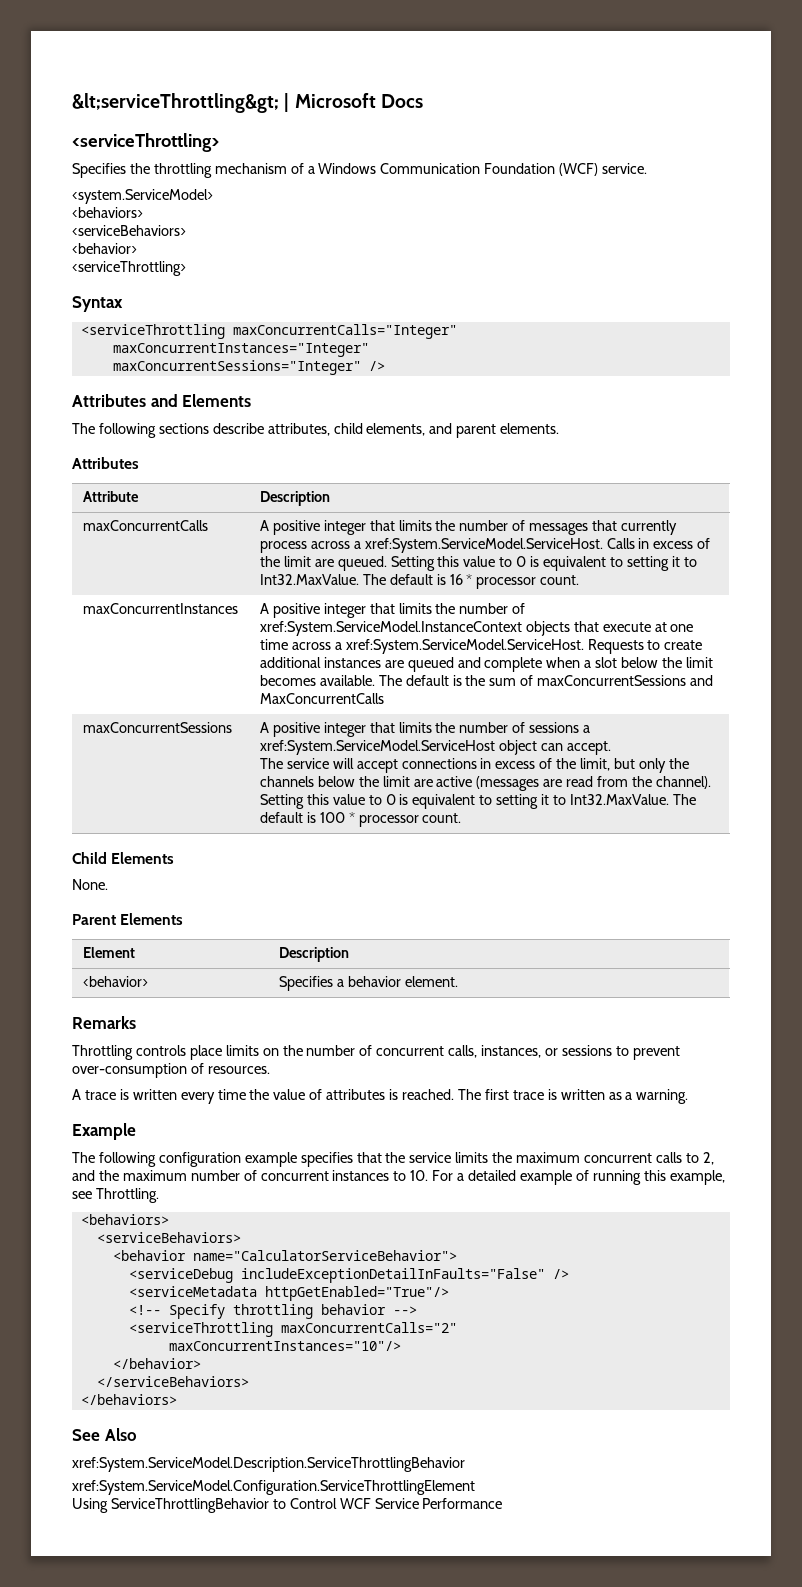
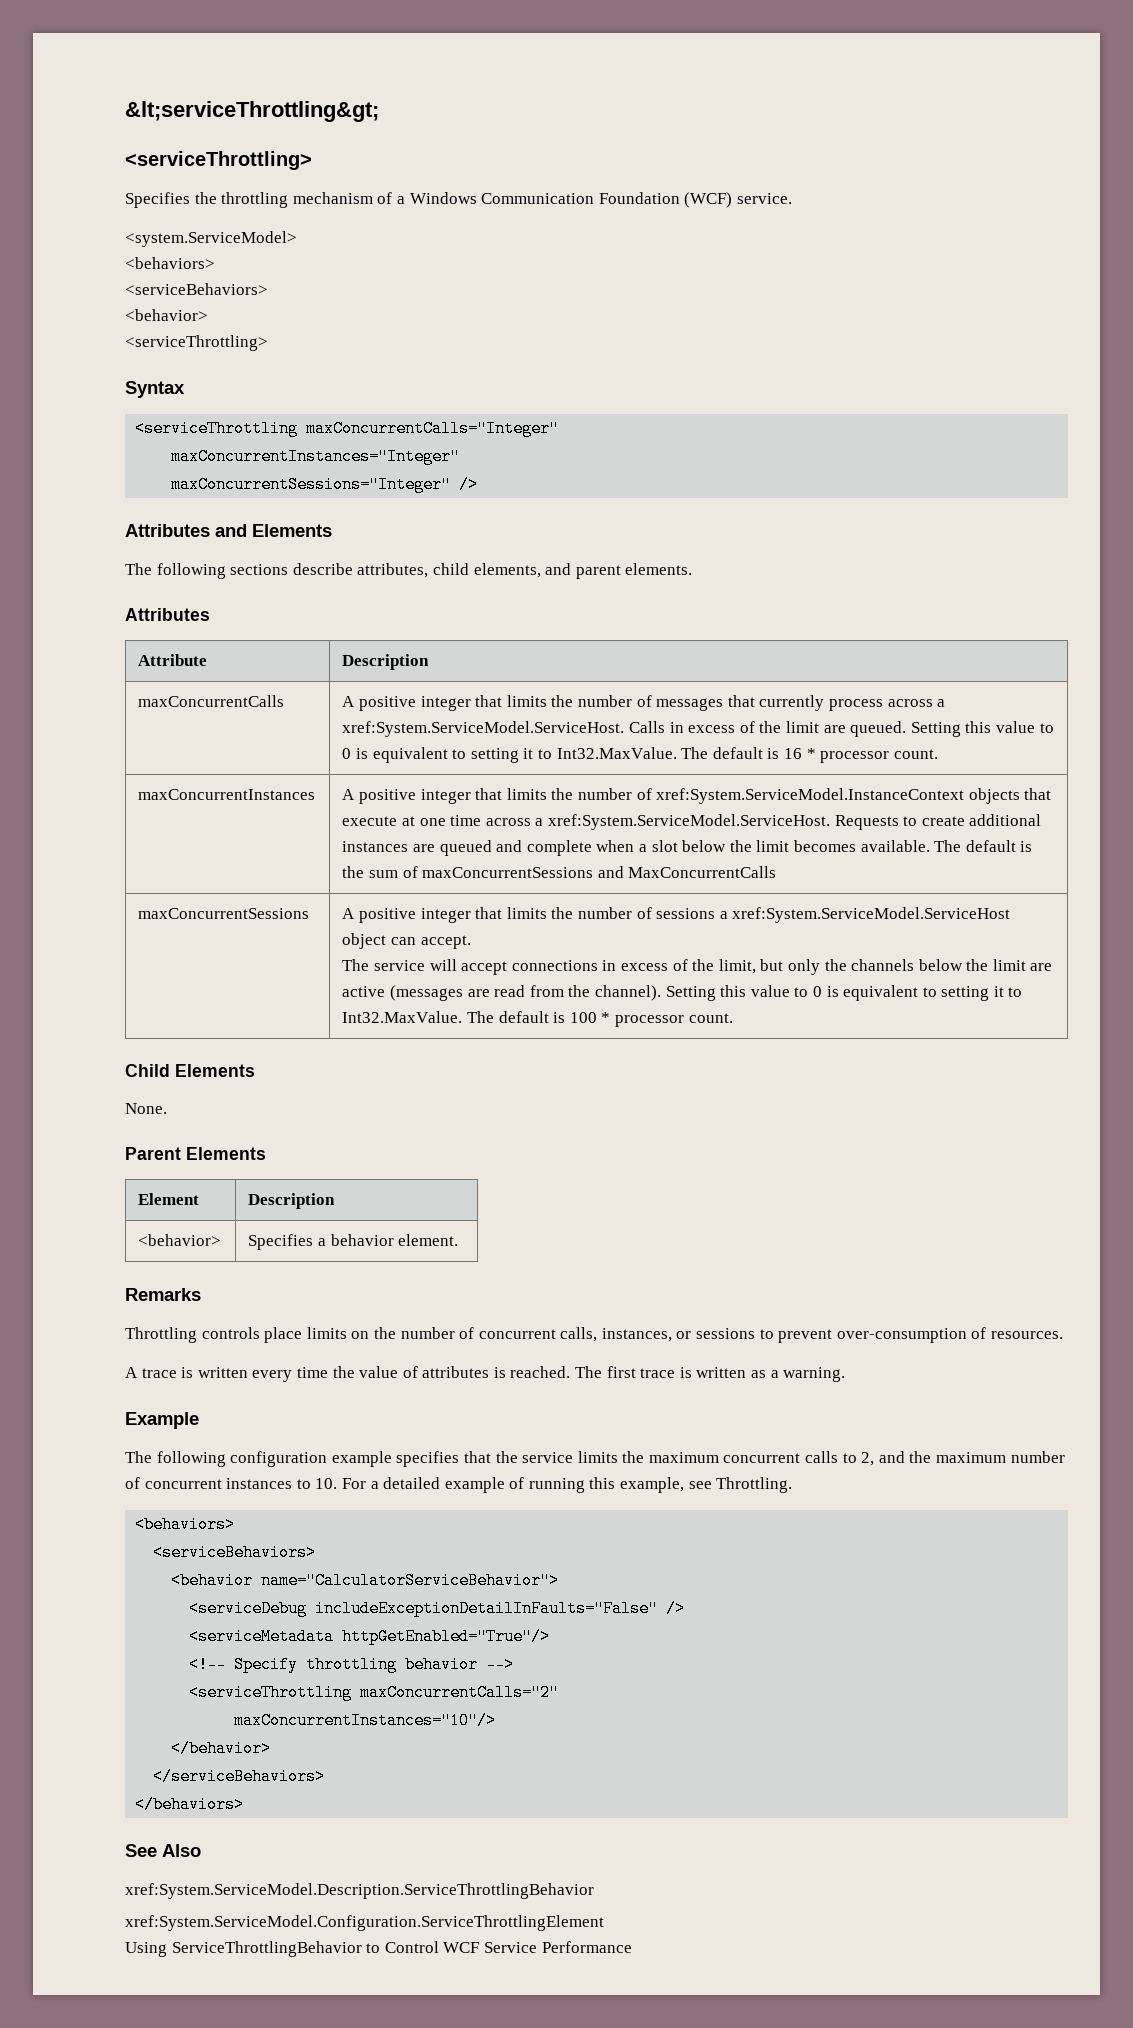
- &lt;serviceThrottling&gt; | Microsoft Docs
+ &lt;serviceThrottling&gt;

